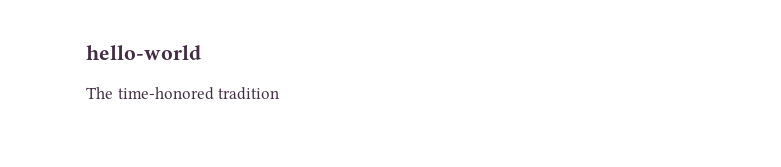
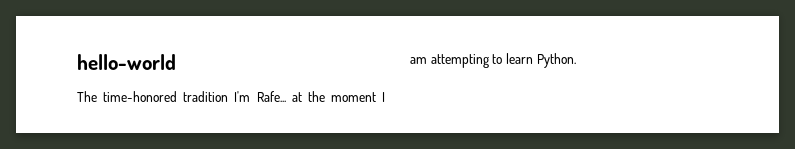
- The time-honored tradition
+ The time-honored tradition I'm Rafe... at the moment I am attempting to learn Python.

